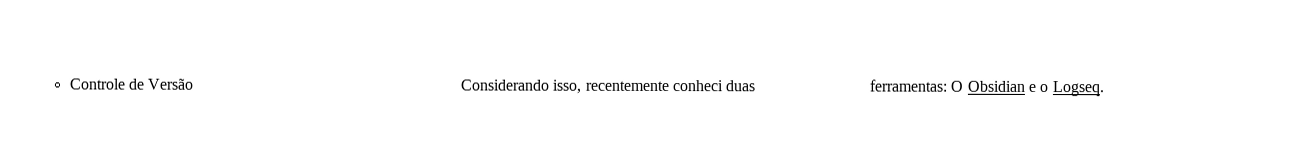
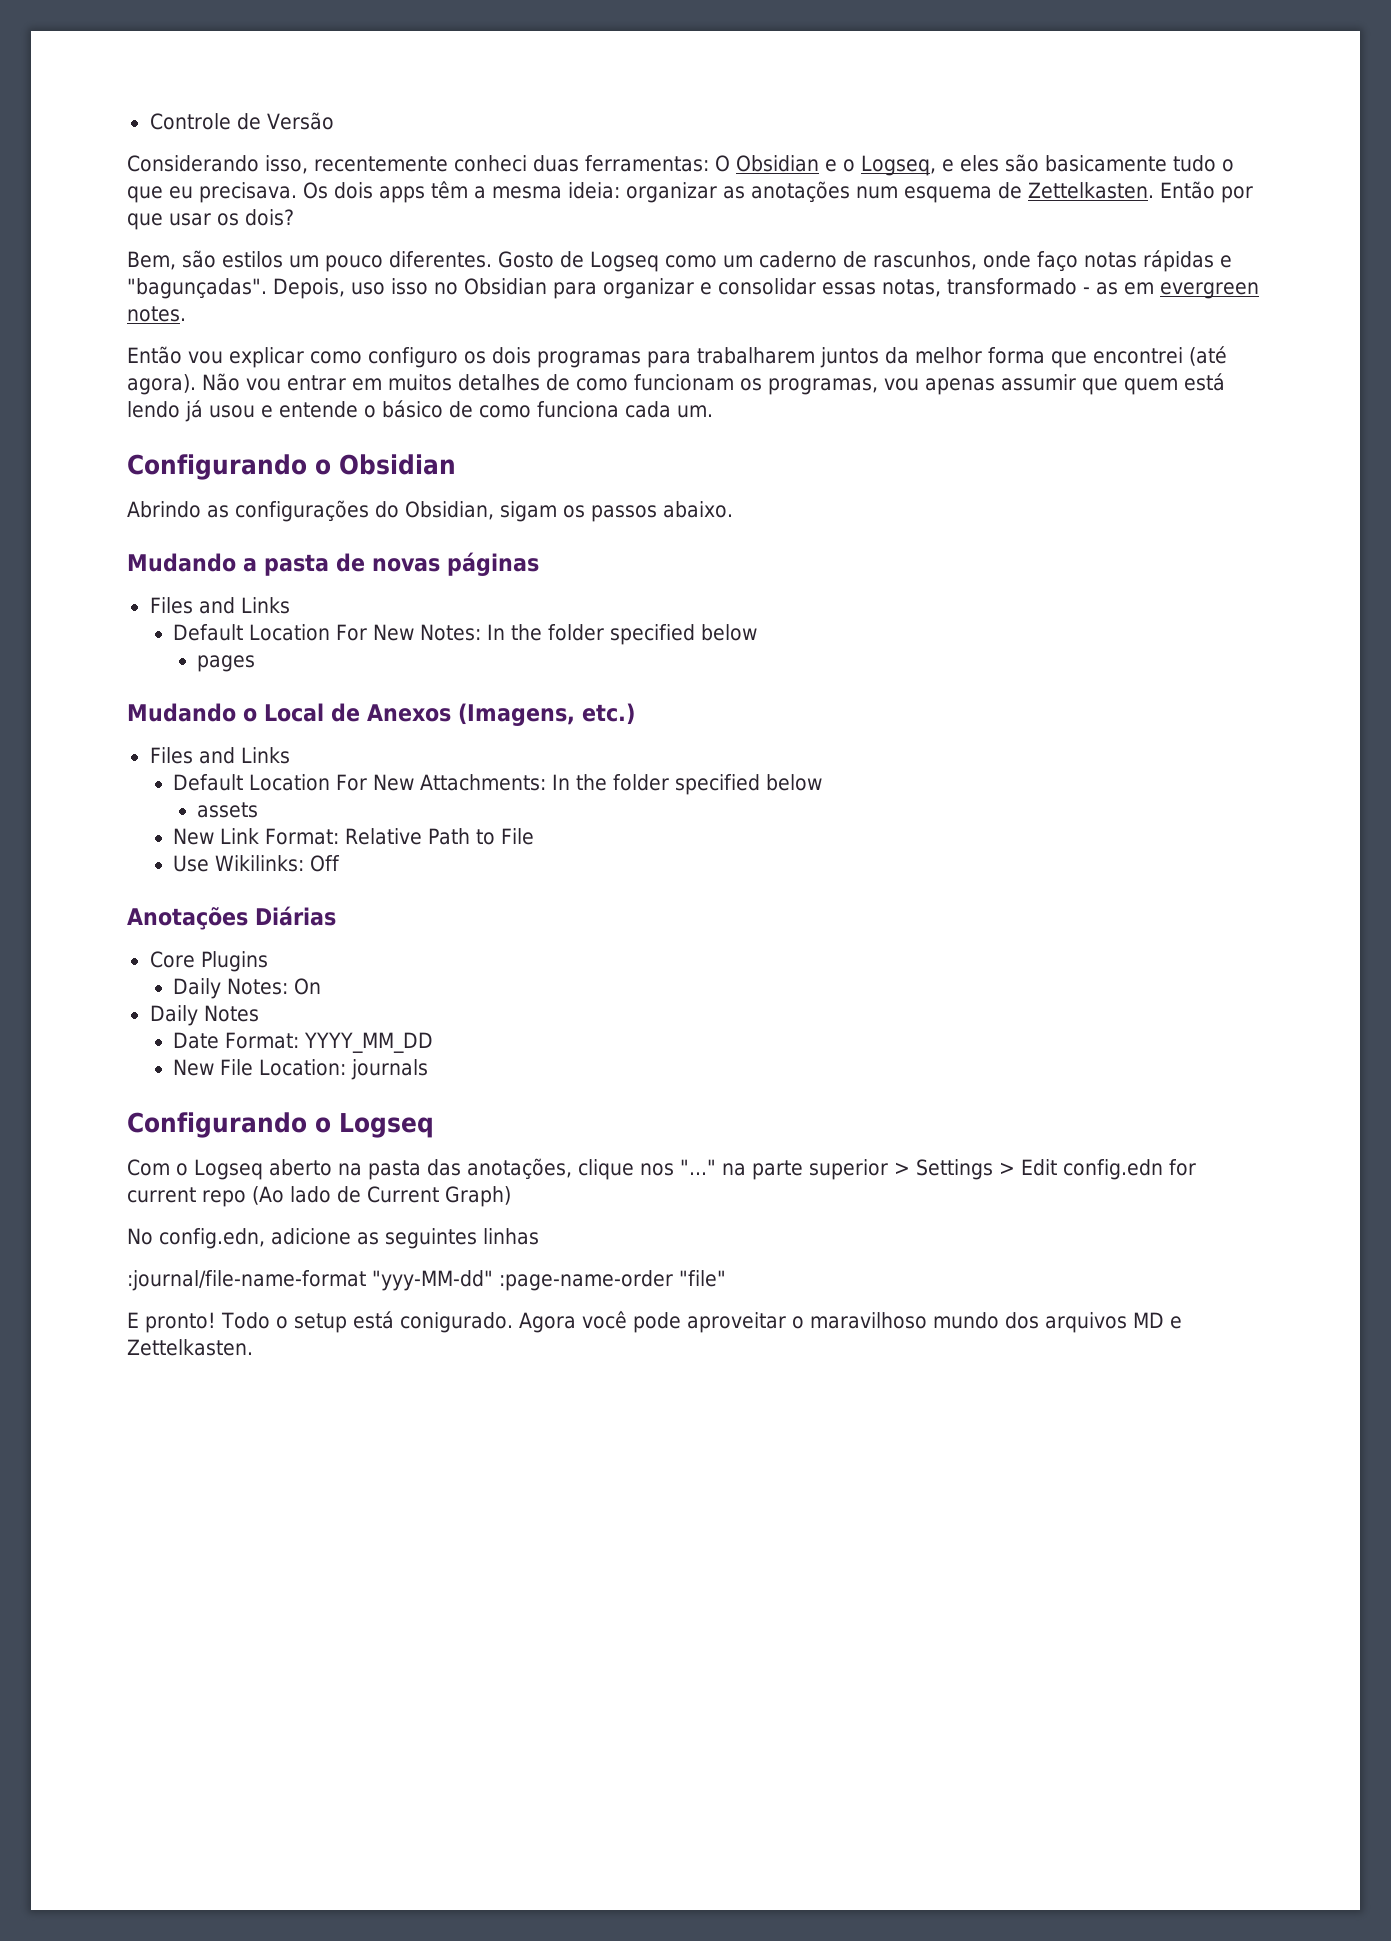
- Considerando isso, recentemente conheci duas ferramentas: O Obsidian e o Logseq.
+ Considerando isso, recentemente conheci duas ferramentas: O Obsidian e o Logseq, e eles são basicamente tudo o que eu precisava. Os dois apps têm a mesma ideia: organizar as anotações num esquema de Zettelkasten. Então por que usar os dois?
+ Bem, são estilos um pouco diferentes. Gosto de Logseq como um caderno de rascunhos, onde faço notas rápidas e "bagunçadas". Depois, uso isso no Obsidian para organizar e consolidar essas notas, transformado - as em evergreen notes.
+ Então vou explicar como configuro os dois programas para trabalharem juntos da melhor forma que encontrei (até agora). Não vou entrar em muitos detalhes de como funcionam os programas, vou apenas assumir que quem está lendo já usou e entende o básico de como funciona cada um.
+ Configurando o Obsidian
+ Abrindo as configurações do Obsidian, sigam os passos abaixo.
+ Mudando a pasta de novas páginas
+ Files and Links
+ Default Location For New Notes: In the folder specified below
+ pages
+ Mudando o Local de Anexos (Imagens, etc.)
+ Files and Links
+ Default Location For New Attachments: In the folder specified below
+ assets
+ New Link Format: Relative Path to File
+ Use Wikilinks: Off
+ Anotações Diárias
+ Core Plugins
+ Daily Notes: On
+ Daily Notes
+ Date Format: YYYY_MM_DD
+ New File Location: journals
+ Configurando o Logseq
+ Com o Logseq aberto na pasta das anotações, clique nos "..." na parte superior > Settings > Edit config.edn for current repo (Ao lado de Current Graph)
+ No config.edn, adicione as seguintes linhas
+ :journal/file-name-format "yyy-MM-dd" :page-name-order "file"
+ E pronto! Todo o setup está conigurado. Agora você pode aproveitar o maravilhoso mundo dos arquivos MD e Zettelkasten.

